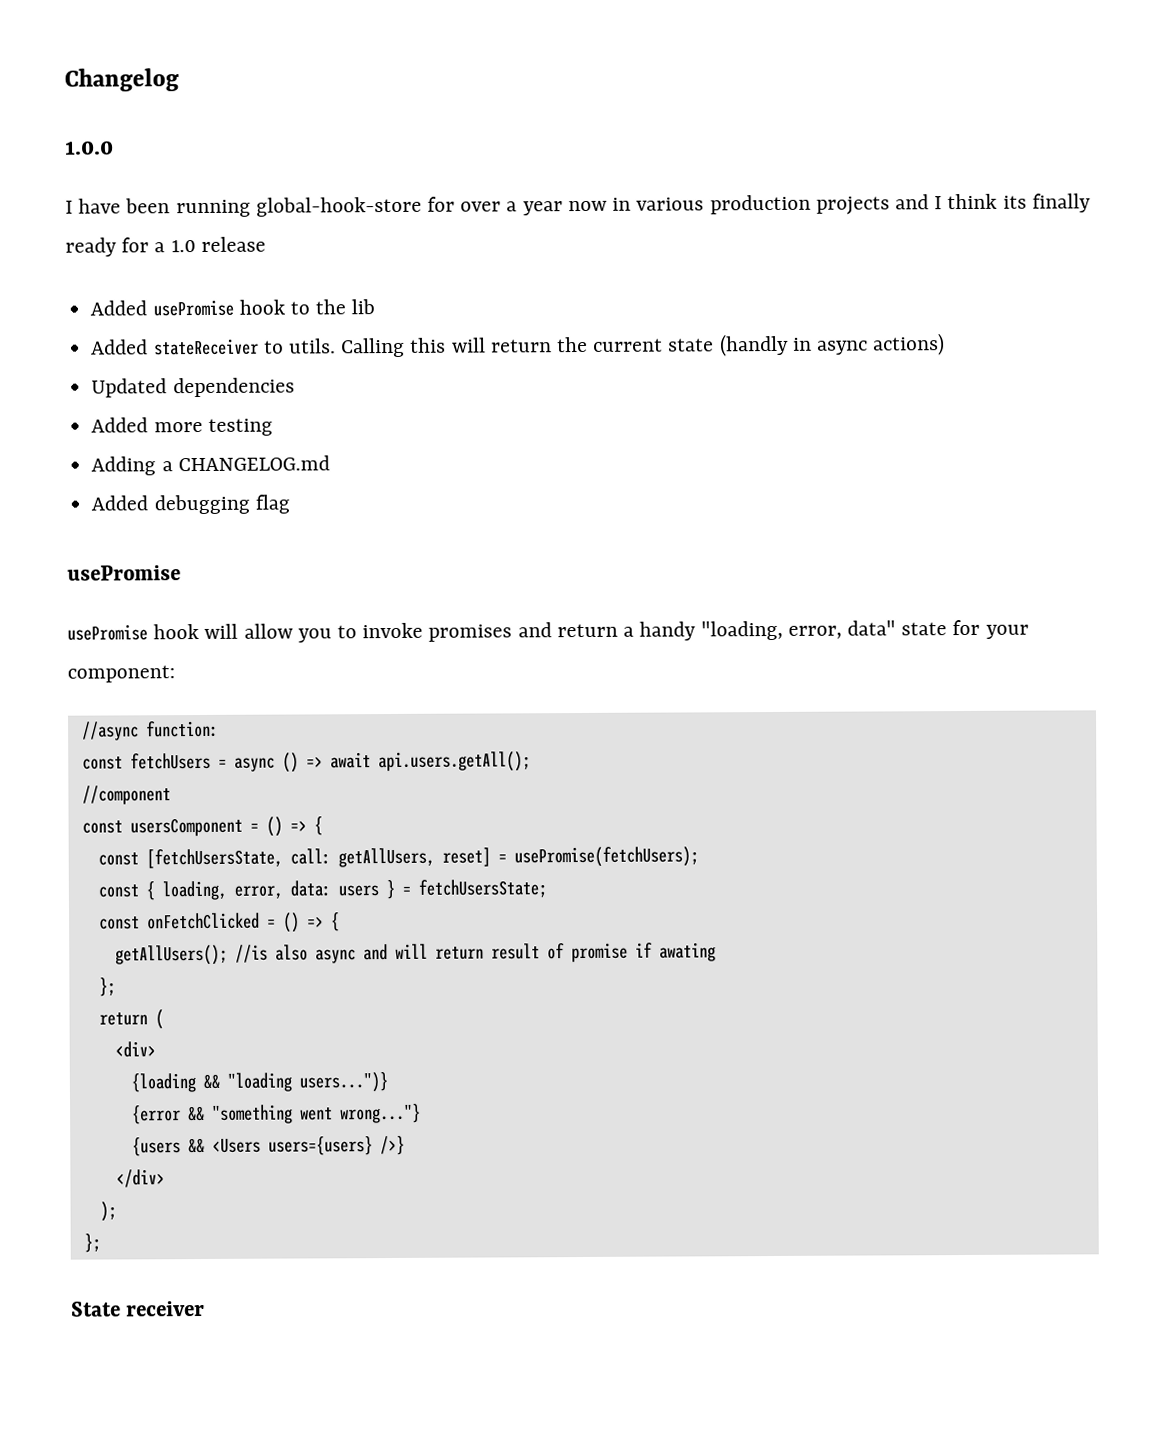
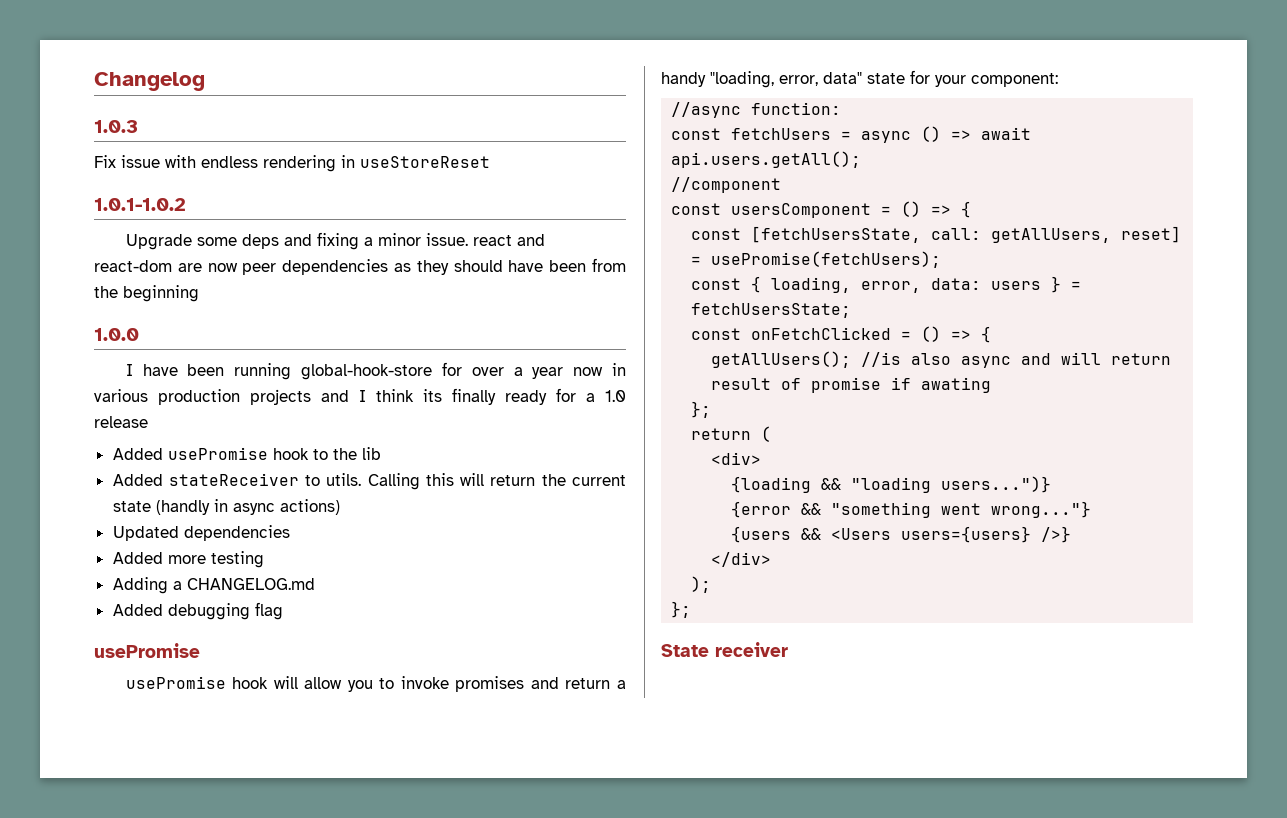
+ 1.0.3
+ Fix issue with endless rendering in useStoreReset
+ 1.0.1-1.0.2
+ Upgrade some deps and fixing a minor issue. react and react-dom are now peer dependencies as they should have been from the beginning

